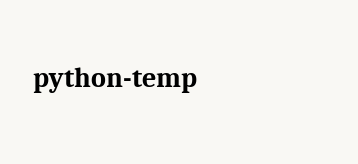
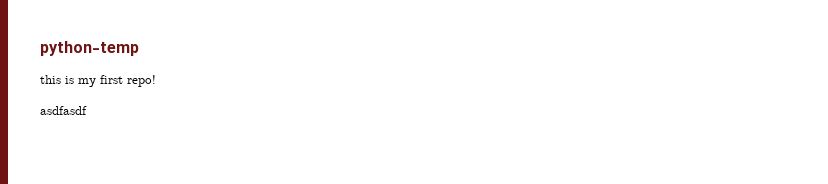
+ this is my first repo!
+ asdfasdf

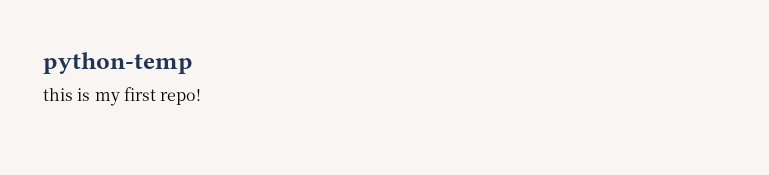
- asdfasdf

